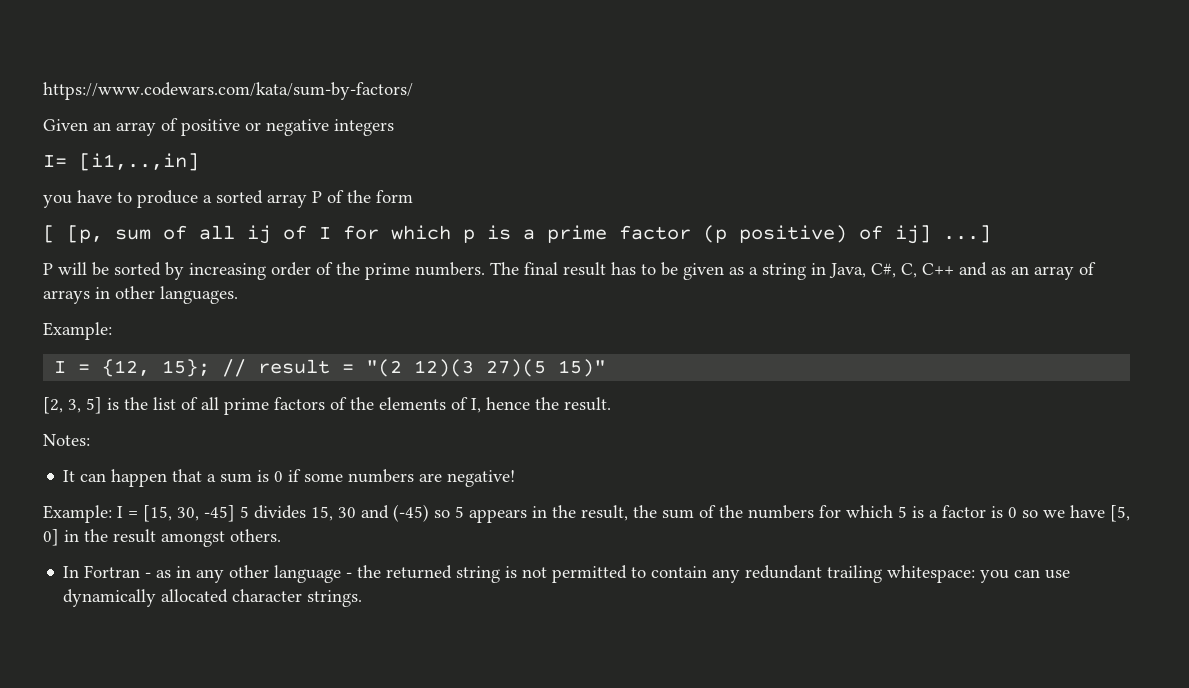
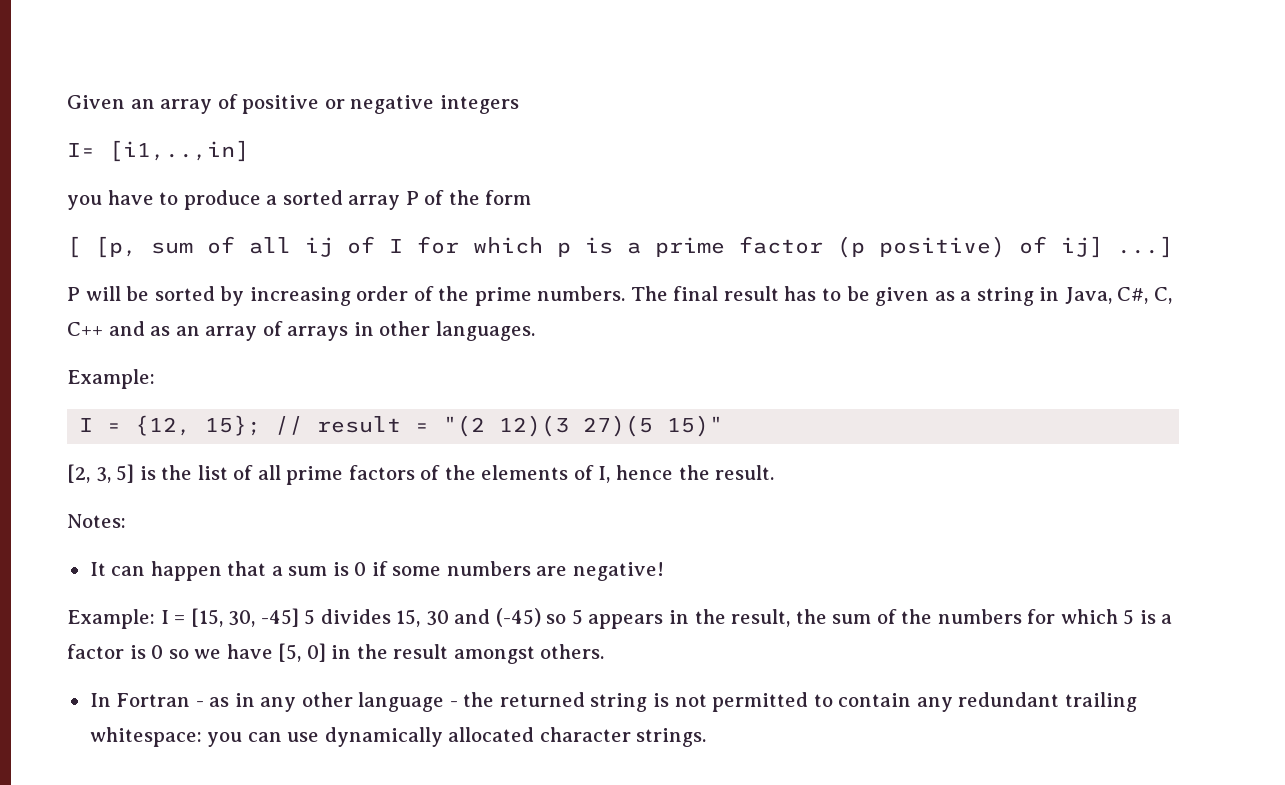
- https://www.codewars.com/kata/sum-by-factors/

